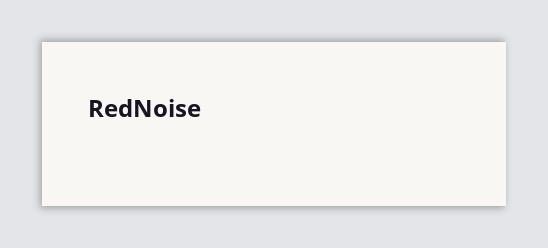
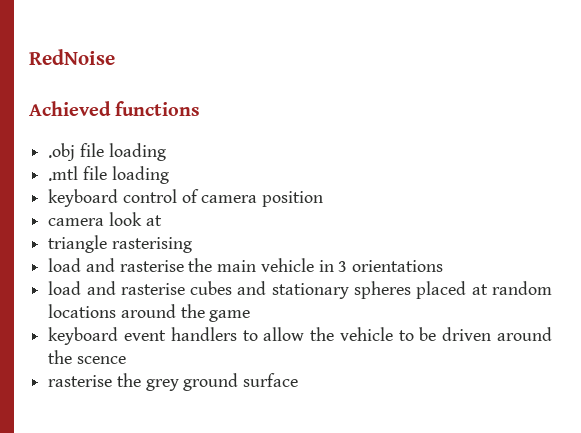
+ Achieved functions
+ .obj file loading
+ .mtl file loading
+ keyboard control of camera position
+ camera look at
+ triangle rasterising
+ load and rasterise the main vehicle in 3 orientations
+ load and rasterise cubes and stationary spheres placed at random locations around the game
+ keyboard event handlers to allow the vehicle to be driven around the scence
+ rasterise the grey ground surface

